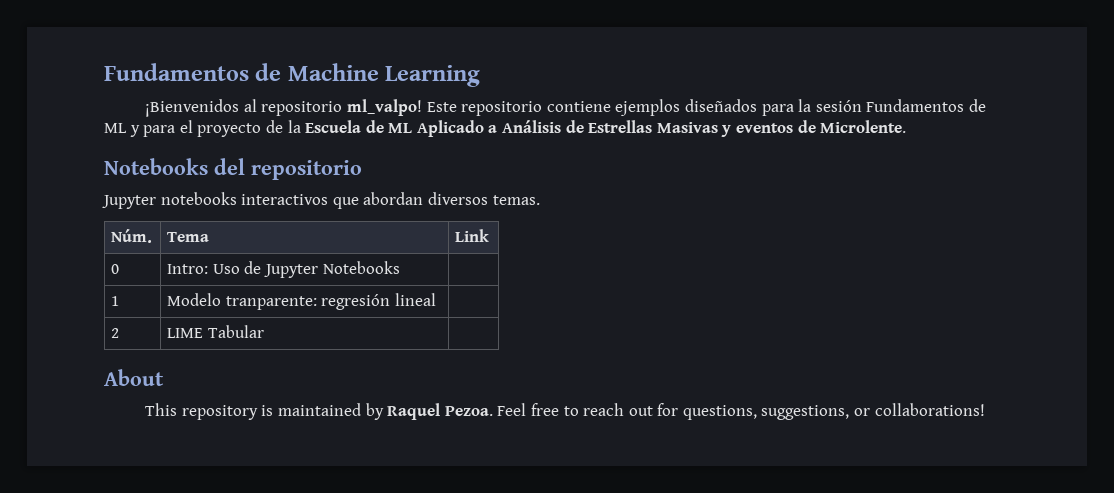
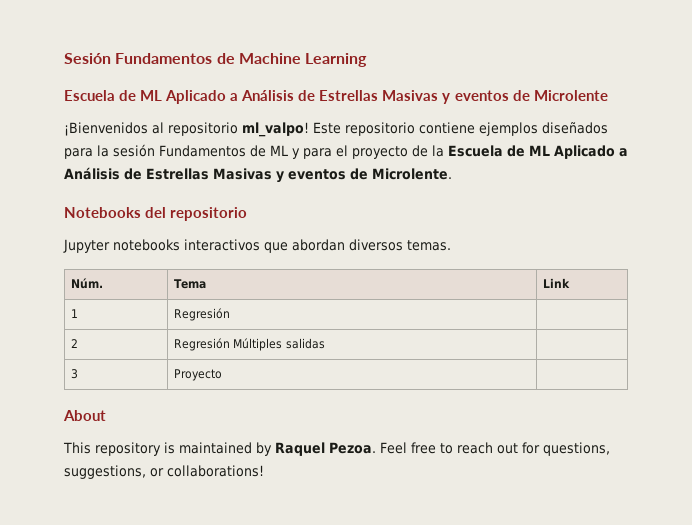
- Fundamentos de Machine Learning
+ Sesión Fundamentos de Machine Learning
+ Escuela de ML Aplicado a Análisis de Estrellas Masivas y eventos de Microlente
- 0 | Intro: Uso de Jupyter Notebooks |
- 1 | Modelo tranparente: regresión lineal |
- 2 | LIME Tabular |
+ 1 | Regresión |
+ 2 | Regresión Múltiples salidas |
+ 3 | Proyecto |

